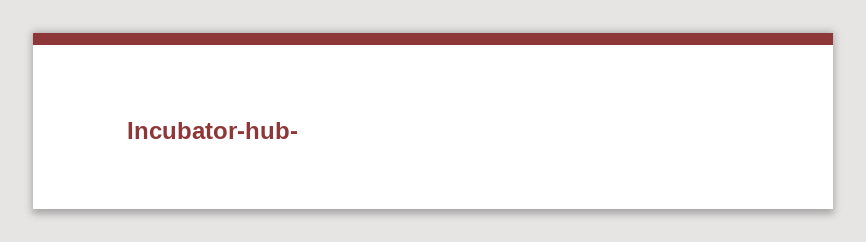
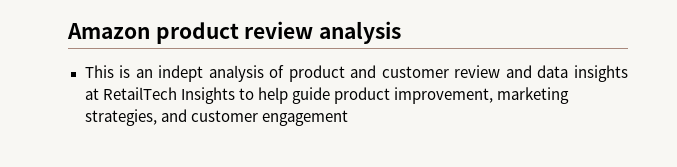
- Incubator-hub-
+ Amazon product review analysis
+ This is an indept analysis of product and customer review and data insights at RetailTech Insights to help guide product improvement, marketing strategies, and customer engagement

